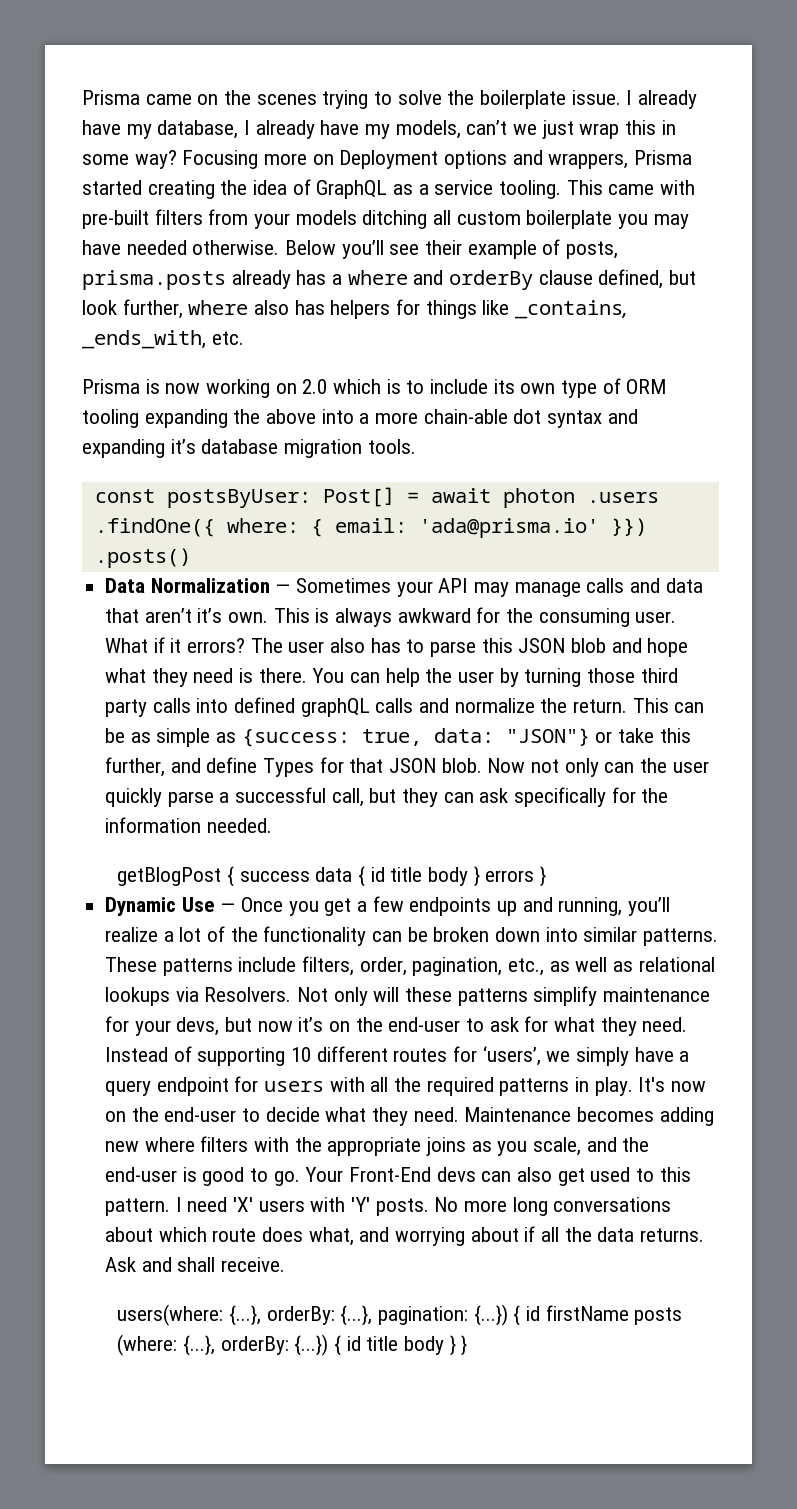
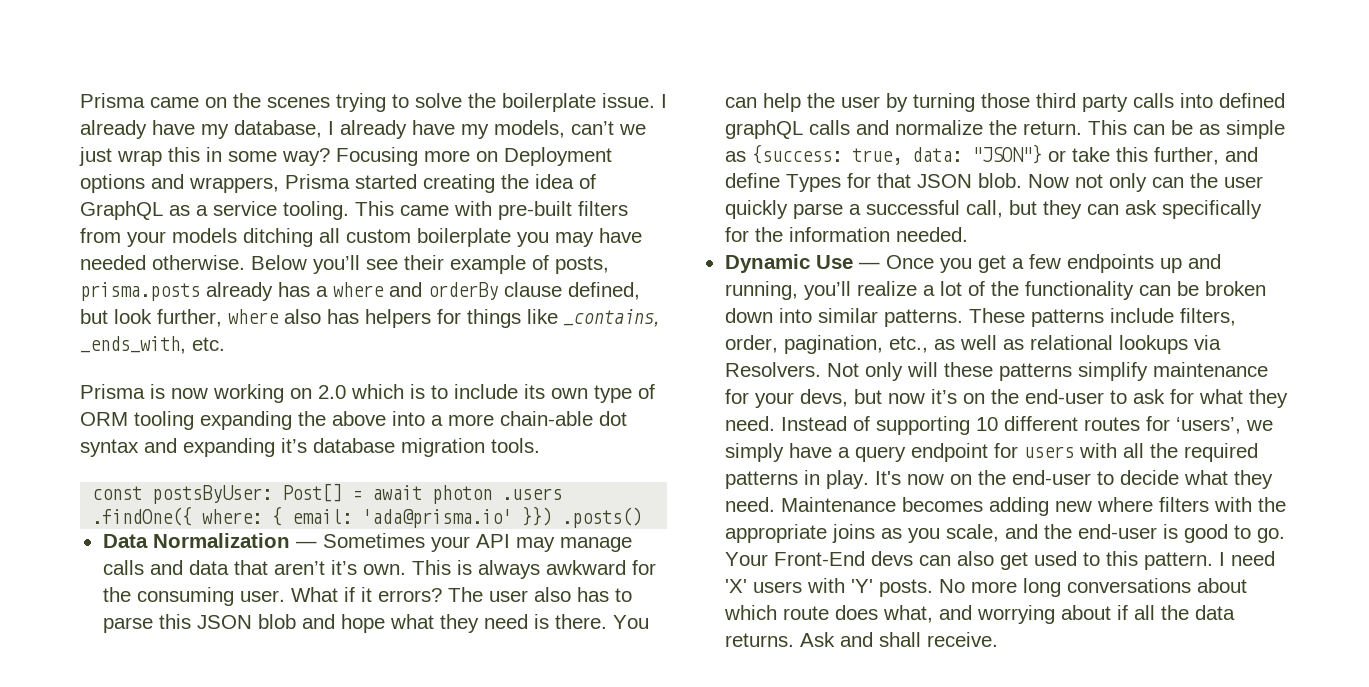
- getBlogPost { success data { id title body } errors }
- users(where: {...}, orderBy: {...}, pagination: {...}) { id firstName posts (where: {...}, orderBy: {...}) { id title body } }

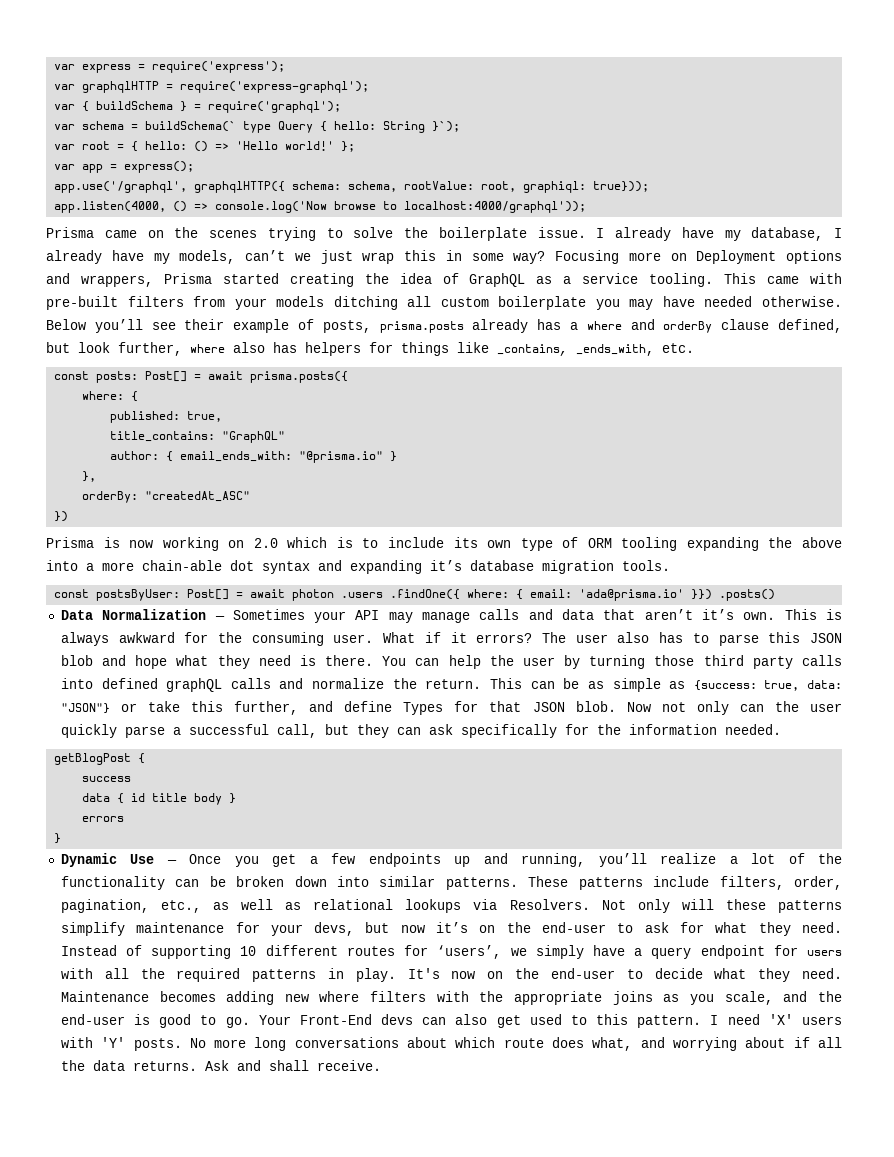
+ var express = require('express');
+ var graphqlHTTP = require('express-graphql');
+ var { buildSchema } = require('graphql');
+ var schema = buildSchema(` type Query { hello: String }`);
+ var root = { hello: () => 'Hello world!' };
+ var app = express();
+ app.use('/graphql', graphqlHTTP({ schema: schema, rootValue: root, graphiql: true}));
+ app.listen(4000, () => console.log('Now browse to localhost:4000/graphql'));
+ const posts: Post[] = await prisma.posts({
+ where: {
+ published: true,
+ title_contains: "GraphQL"
+ author: { email_ends_with: "@prisma.io" }
+ },
+ orderBy: "createdAt_ASC"
+ })
+ getBlogPost {
+ success
+ data { id title body }
+ errors
+ }

